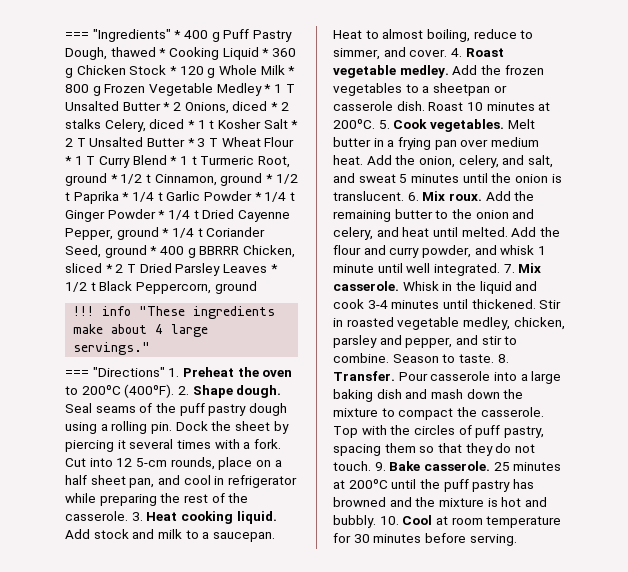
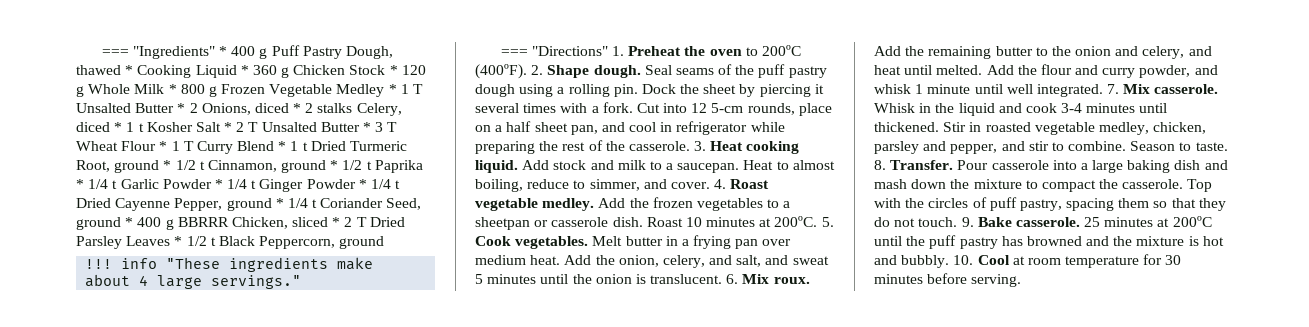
- === "Ingredients" * 400 g Puff Pastry Dough, thawed * Cooking Liquid * 360 g Chicken Stock * 120 g Whole Milk * 800 g Frozen Vegetable Medley * 1 T Unsalted Butter * 2 Onions, diced * 2 stalks Celery, diced * 1 t Kosher Salt * 2 T Unsalted Butter * 3 T Wheat Flour * 1 T Curry Blend * 1 t Turmeric Root, ground * 1/2 t Cinnamon, ground * 1/2 t Paprika * 1/4 t Garlic Powder * 1/4 t Ginger Powder * 1/4 t Dried Cayenne Pepper, ground * 1/4 t Coriander Seed, ground * 400 g BBRRR Chicken, sliced * 2 T Dried Parsley Leaves * 1/2 t Black Peppercorn, ground
+ === "Ingredients" * 400 g Puff Pastry Dough, thawed * Cooking Liquid * 360 g Chicken Stock * 120 g Whole Milk * 800 g Frozen Vegetable Medley * 1 T Unsalted Butter * 2 Onions, diced * 2 stalks Celery, diced * 1 t Kosher Salt * 2 T Unsalted Butter * 3 T Wheat Flour * 1 T Curry Blend * 1 t Dried Turmeric Root, ground * 1/2 t Cinnamon, ground * 1/2 t Paprika * 1/4 t Garlic Powder * 1/4 t Ginger Powder * 1/4 t Dried Cayenne Pepper, ground * 1/4 t Coriander Seed, ground * 400 g BBRRR Chicken, sliced * 2 T Dried Parsley Leaves * 1/2 t Black Peppercorn, ground

